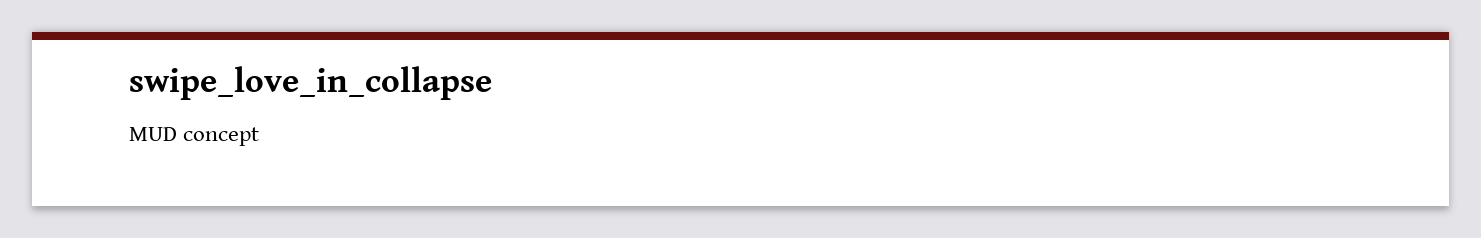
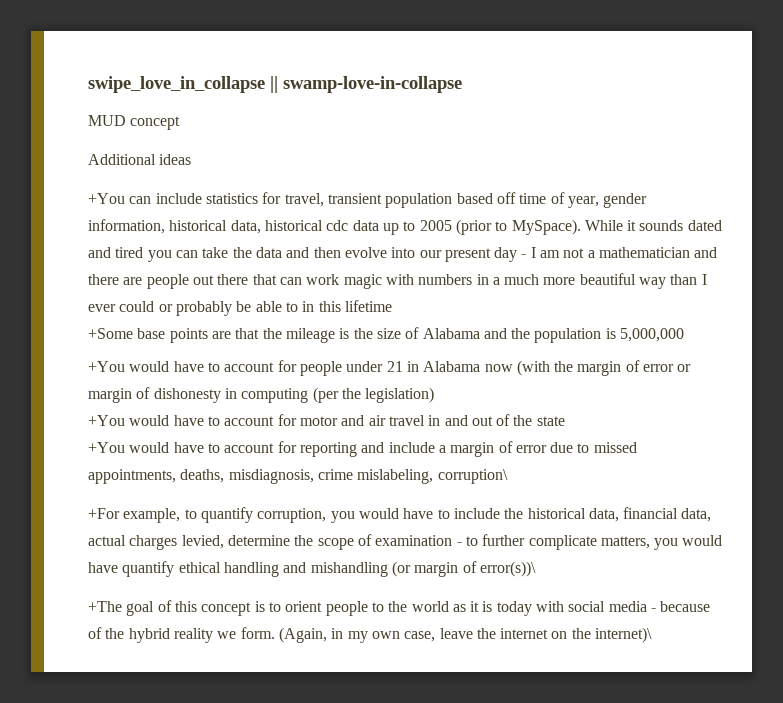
- swipe_love_in_collapse
+ swipe_love_in_collapse || swamp-love-in-collapse
+ Additional ideas
+ +You can include statistics for travel, transient population based off time of year, gender information, historical data, historical cdc data up to 2005 (prior to MySpace). While it sounds dated and tired you can take the data and then evolve into our present day - I am not a mathematician and there are people out there that can work magic with numbers in a much more beautiful way than I ever could or probably be able to in this lifetime
+ +Some base points are that the mileage is the size of Alabama and the population is 5,000,000
+ +You would have to account for people under 21 in Alabama now (with the margin of error or margin of dishonesty in computing (per the legislation)
+ +You would have to account for motor and air travel in and out of the state
+ +You would have to account for reporting and include a margin of error due to missed appointments, deaths, misdiagnosis, crime mislabeling, corruption\
+ +For example, to quantify corruption, you would have to include the historical data, financial data, actual charges levied, determine the scope of examination - to further complicate matters, you would have quantify ethical handling and mishandling (or margin of error(s))\
+ +The goal of this concept is to orient people to the world as it is today with social media - because of the hybrid reality we form. (Again, in my own case, leave the internet on the internet)\

